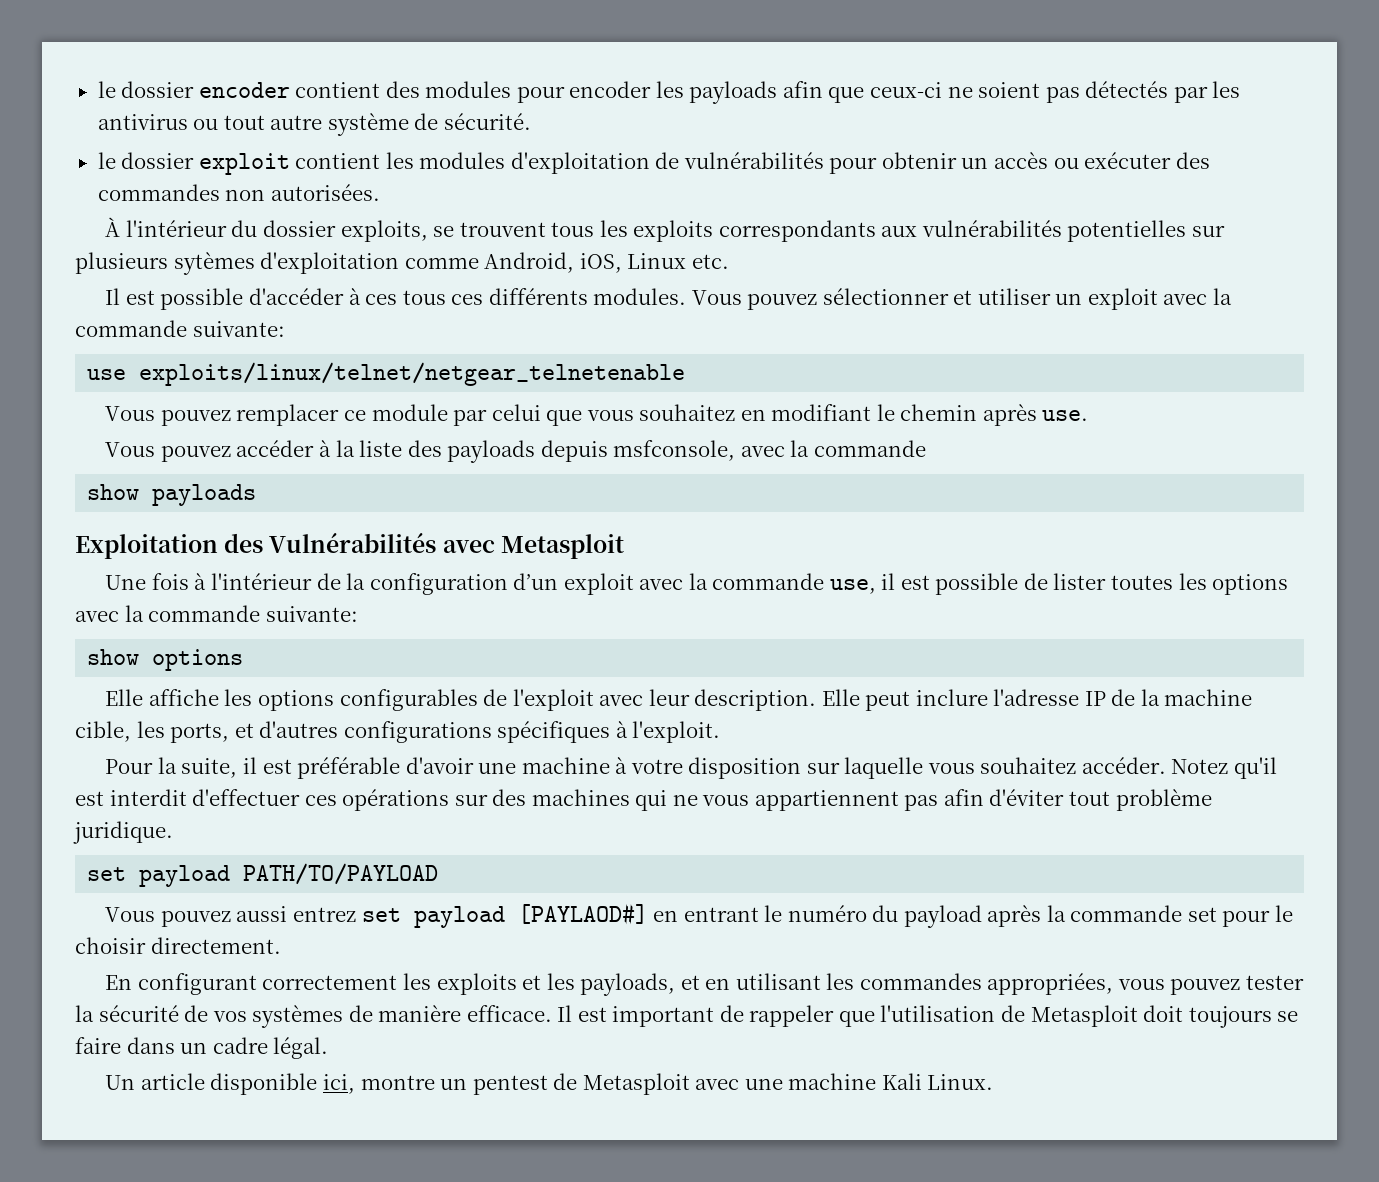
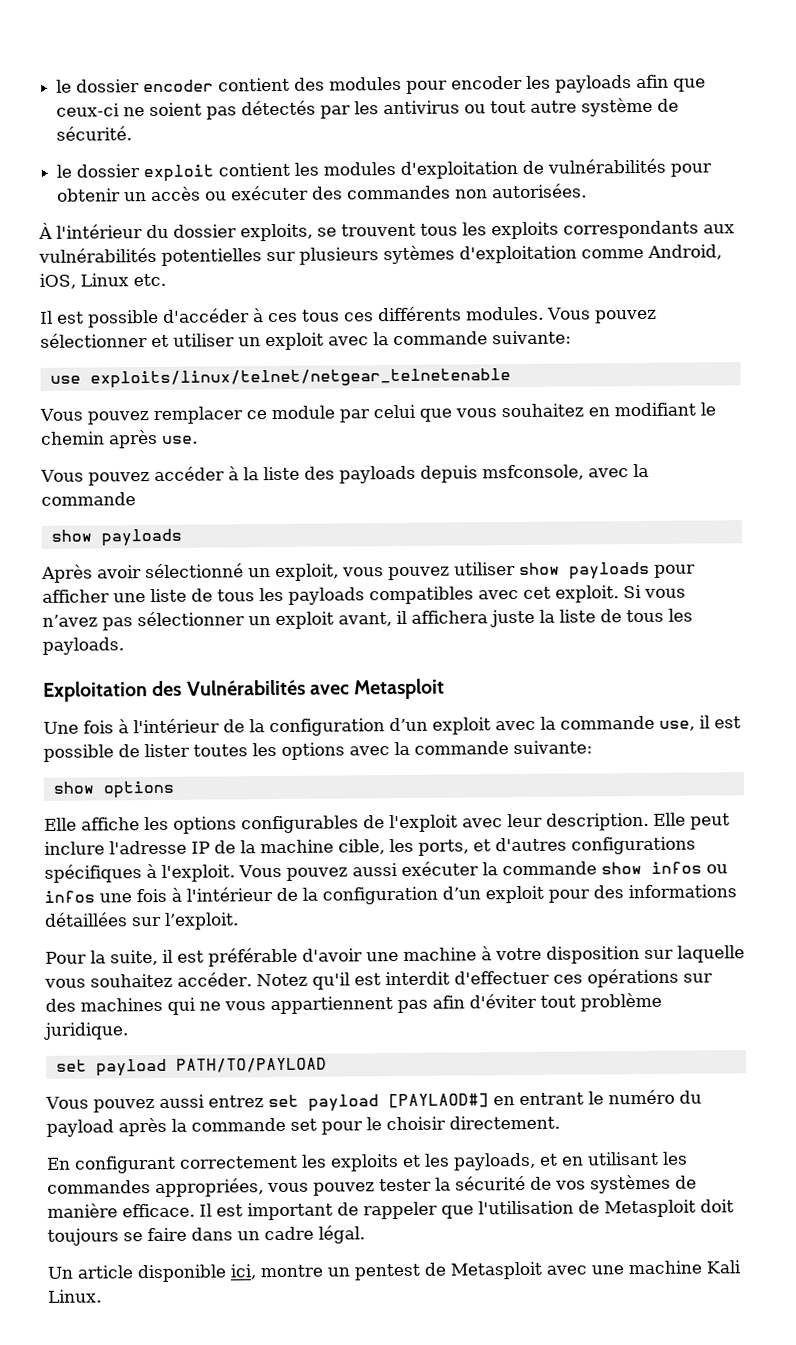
+ Après avoir sélectionné un exploit, vous pouvez utiliser show payloads pour afficher une liste de tous les payloads compatibles avec cet exploit. Si vous n’avez pas sélectionner un exploit avant, il affichera juste la liste de tous les payloads.
+ Vous pouvez aussi exécuter la commande show infos ou infos une fois à l'intérieur de la configuration d’un exploit pour des informations détaillées sur l’exploit.

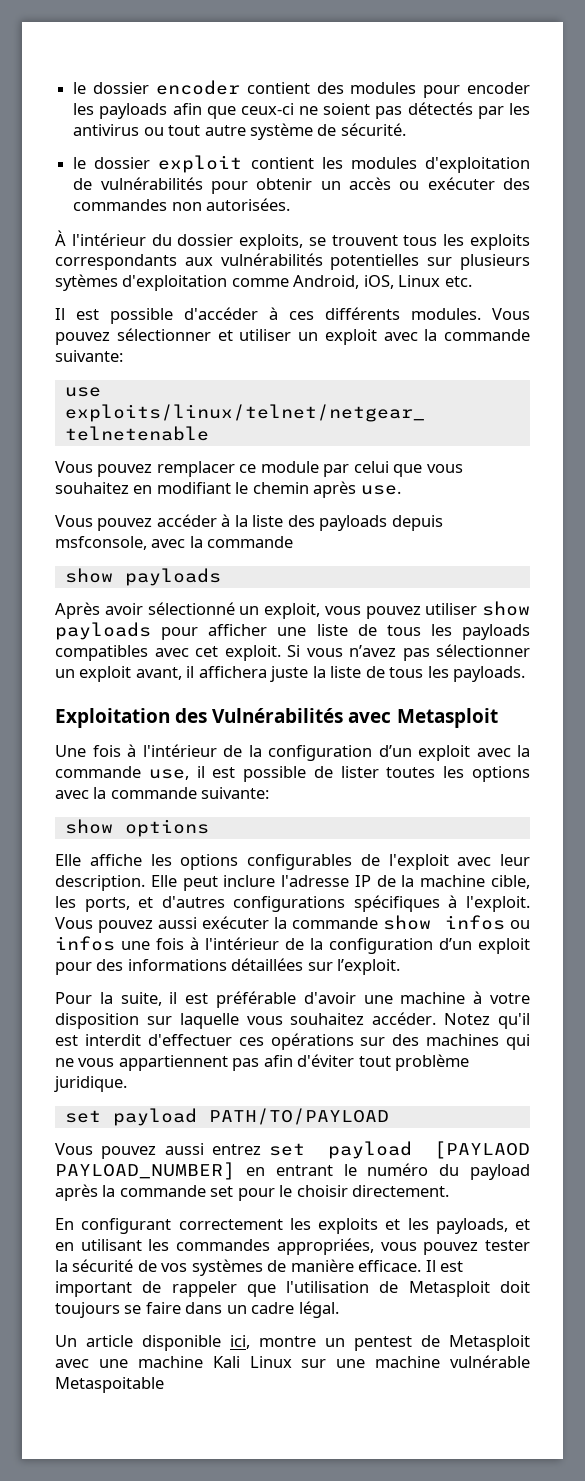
- Il est possible d'accéder à ces tous ces différents modules.
+ Il est possible d'accéder à ces différents modules.
- Vous pouvez aussi entrez set payload [PAYLAOD#] en entrant le numéro du payload après la commande set pour le choisir directement.
+ Vous pouvez aussi entrez set payload [PAYLAOD PAYLOAD_NUMBER] en entrant le numéro du payload après la commande set pour le choisir directement.
- Un article disponible ici, montre un pentest de Metasploit avec une machine Kali Linux.
+ Un article disponible ici, montre un pentest de Metasploit avec une machine Kali Linux sur une machine vulnérable Metaspoitable

